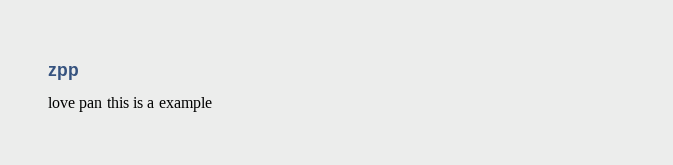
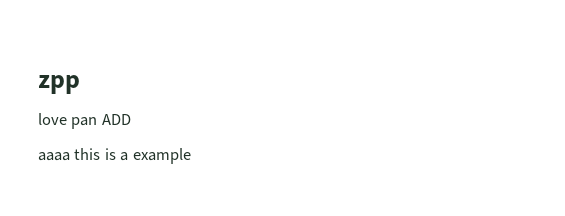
- love pan this is a example
+ love pan ADD
+ aaaa this is a example

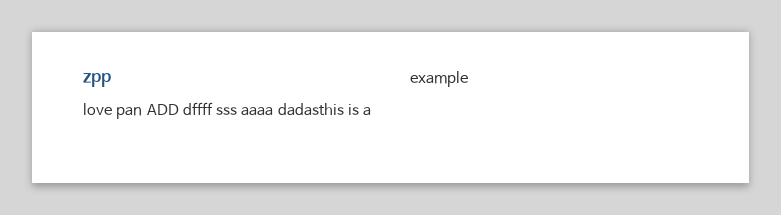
- love pan ADD
- aaaa this is a example
+ love pan ADD dffff sss aaaa dadasthis is a example

